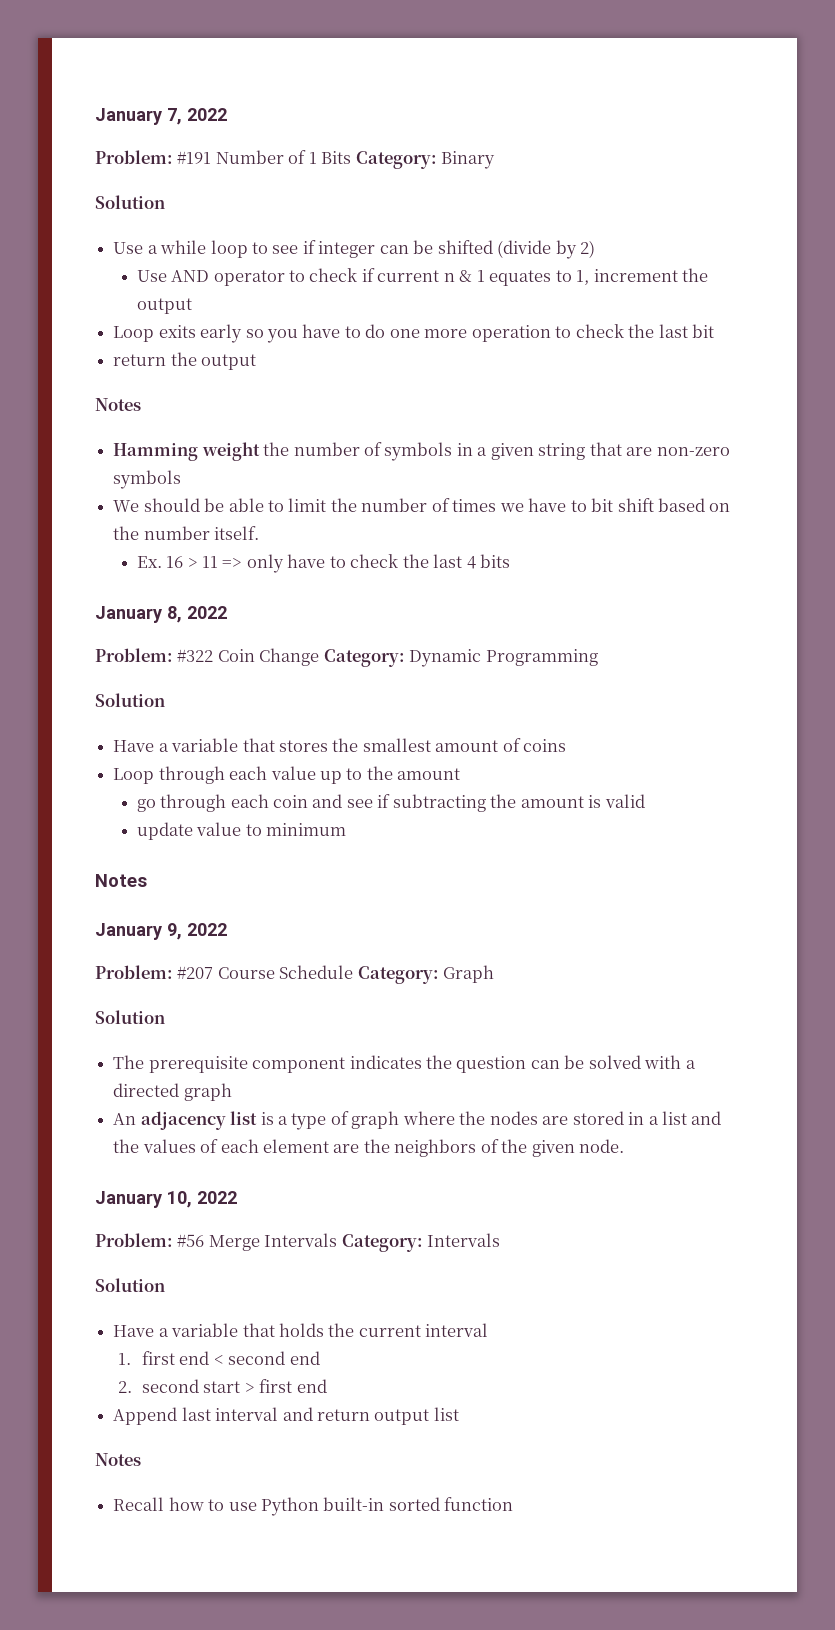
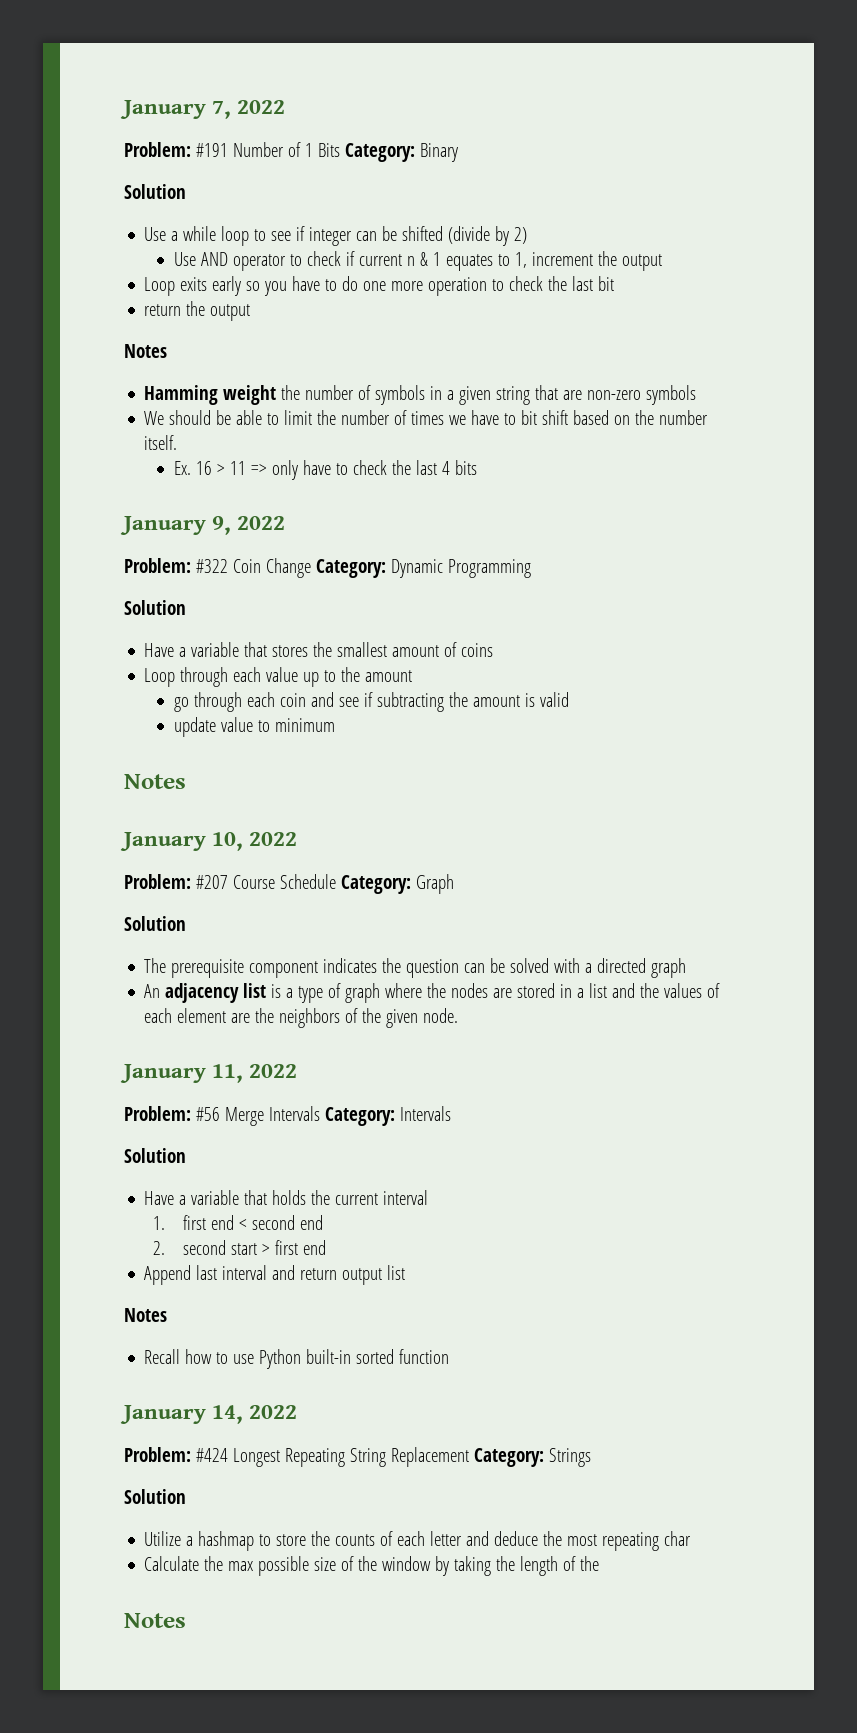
- January 8, 2022
+ January 9, 2022
- January 9, 2022
+ January 10, 2022
- January 10, 2022
+ January 11, 2022
+ January 14, 2022
+ Problem: #424 Longest Repeating String Replacement Category: Strings
+ Solution
+ Utilize a hashmap to store the counts of each letter and deduce the most repeating char
+ Calculate the max possible size of the window by taking the length of the
+ Notes

